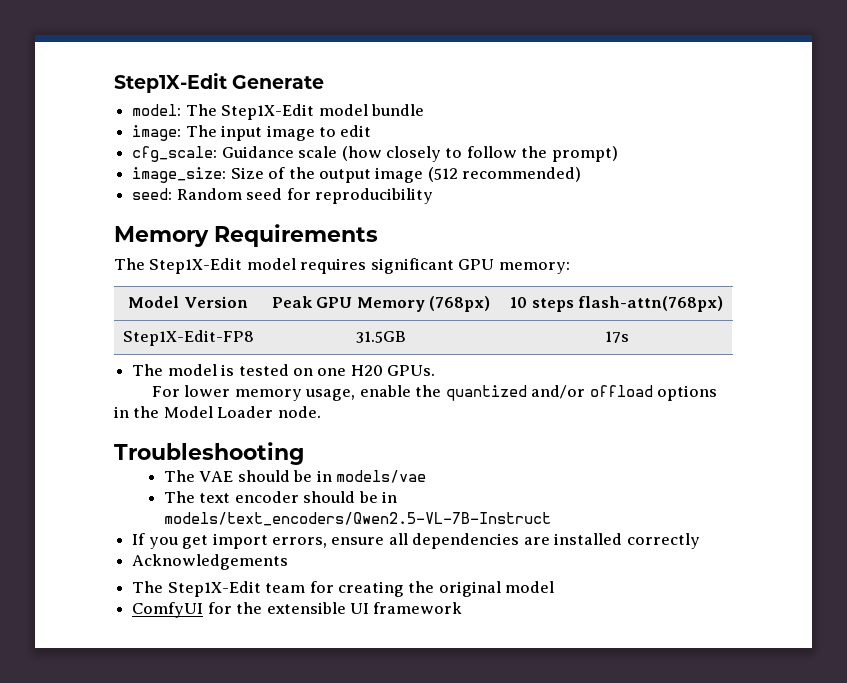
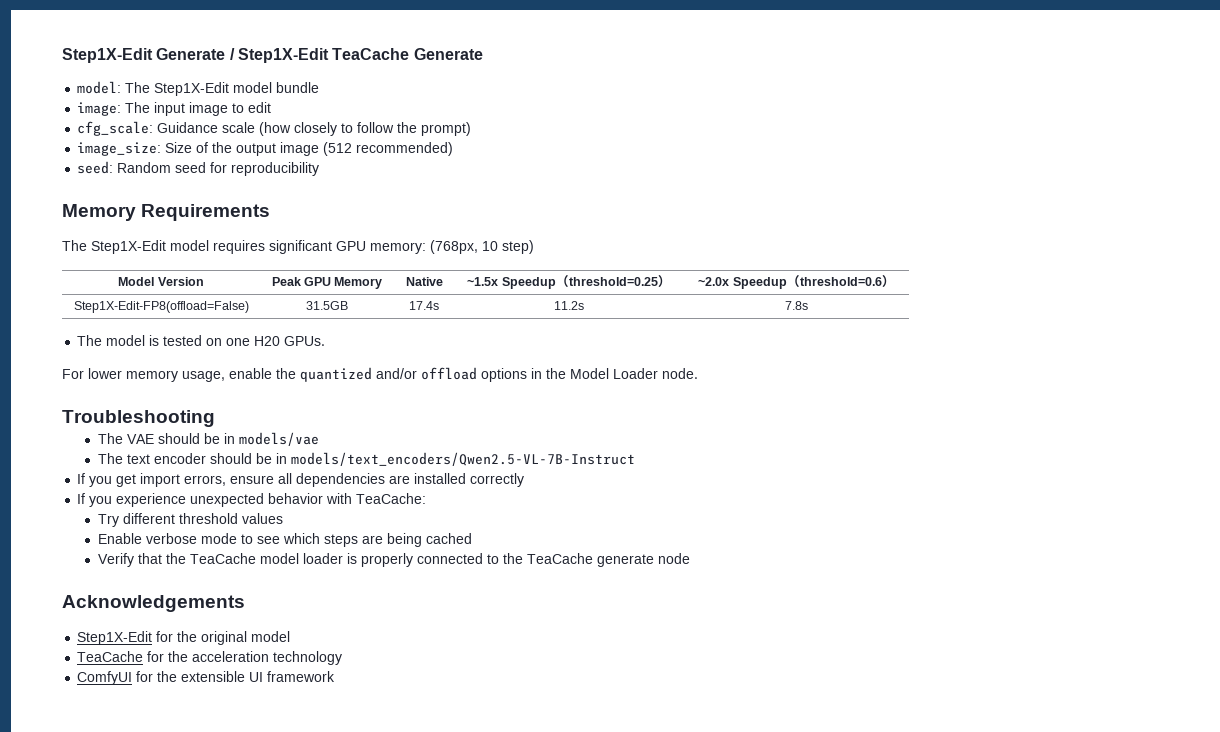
- Step1X-Edit Generate
+ Step1X-Edit Generate / Step1X-Edit TeaCache Generate
- The Step1X-Edit model requires significant GPU memory:
+ The Step1X-Edit model requires significant GPU memory: (768px, 10 step)
- Model Version | Peak GPU Memory (768px) | 10 steps flash-attn(768px)
- Step1X-Edit-FP8 | 31.5GB | 17s
+ Model Version | Peak GPU Memory | Native | ~1.5x Speedup（threshold=0.25） | ~2.0x Speedup（threshold=0.6）
+ Step1X-Edit-FP8(offload=False) | 31.5GB | 17.4s | 11.2s | 7.8s
+ If you experience unexpected behavior with TeaCache:
+ Try different threshold values
+ Enable verbose mode to see which steps are being cached
+ Verify that the TeaCache model loader is properly connected to the TeaCache generate node
  Acknowledgements
- The Step1X-Edit team for creating the original model
+ Step1X-Edit for the original model
+ TeaCache for the acceleration technology

